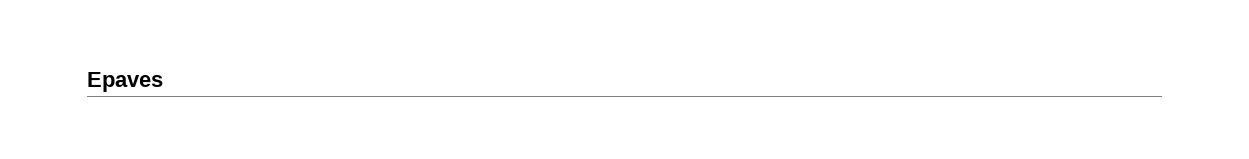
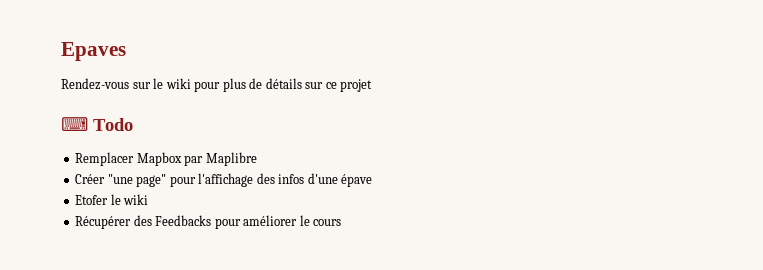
+ Rendez-vous sur le wiki pour plus de détails sur ce projet
+ ⌨ Todo
+ Remplacer Mapbox par Maplibre
+ Créer "une page" pour l'affichage des infos d'une épave
+ Etofer le wiki
+ Récupérer des Feedbacks pour améliorer le cours

